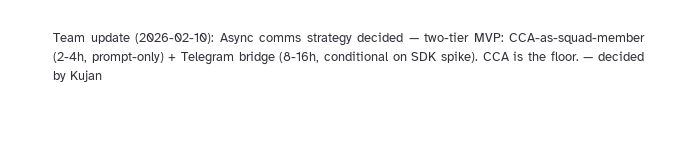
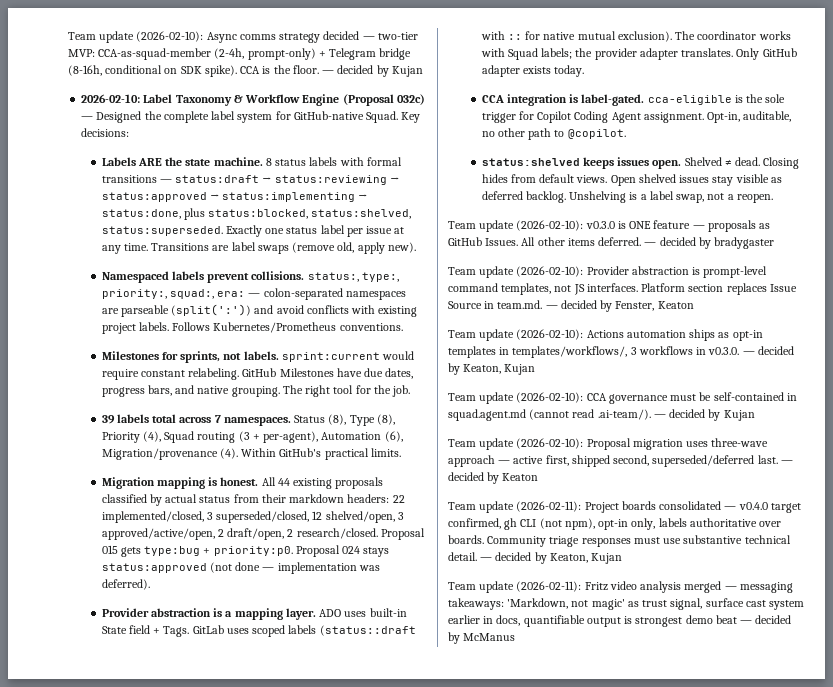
+ 2026-02-10: Label Taxonomy & Workflow Engine (Proposal 032c) — Designed the complete label system for GitHub-native Squad. Key decisions:
+ Labels ARE the state machine. 8 status labels with formal transitions — status:draft → status:reviewing → status:approved → status:implementing → status:done, plus status:blocked, status:shelved, status:superseded. Exactly one status label per issue at any time. Transitions are label swaps (remove old, apply new).
+ Namespaced labels prevent collisions. status:, type:, priority:, squad:, era: — colon-separated namespaces are parseable (split(':')) and avoid conflicts with existing project labels. Follows Kubernetes/Prometheus conventions.
+ Milestones for sprints, not labels. sprint:current would require constant relabeling. GitHub Milestones have due dates, progress bars, and native grouping. The right tool for the job.
+ 39 labels total across 7 namespaces. Status (8), Type (8), Priority (4), Squad routing (3 + per-agent), Automation (6), Migration/provenance (4). Within GitHub's practical limits.
+ Migration mapping is honest. All 44 existing proposals classified by actual status from their markdown headers: 22 implemented/closed, 3 superseded/closed, 12 shelved/open, 3 approved/active/open, 2 draft/open, 2 research/closed. Proposal 015 gets type:bug + priority:p0. Proposal 024 stays status:approved (not done — implementation was deferred).
+ Provider abstraction is a mapping layer. ADO uses built-in State field + Tags. GitLab uses scoped labels (status::draft with :: for native mutual exclusion). The coordinator works with Squad labels; the provider adapter translates. Only GitHub adapter exists today.
+ CCA integration is label-gated. cca-eligible is the sole trigger for Copilot Coding Agent assignment. Opt-in, auditable, no other path to @copilot.
+ status:shelved keeps issues open. Shelved ≠ dead. Closing hides from default views. Open shelved issues stay visible as deferred backlog. Unshelving is a label swap, not a reopen.
+ Team update (2026-02-10): v0.3.0 is ONE feature — proposals as GitHub Issues. All other items deferred. — decided by bradygaster
+ Team update (2026-02-10): Provider abstraction is prompt-level command templates, not JS interfaces. Platform section replaces Issue Source in team.md. — decided by Fenster, Keaton
+ Team update (2026-02-10): Actions automation ships as opt-in templates in templates/workflows/, 3 workflows in v0.3.0. — decided by Keaton, Kujan
+ Team update (2026-02-10): CCA governance must be self-contained in squad.agent.md (cannot read .ai-team/). — decided by Kujan
+ Team update (2026-02-10): Proposal migration uses three-wave approach — active first, shipped second, superseded/deferred last. — decided by Keaton
+ Team update (2026-02-11): Project boards consolidated — v0.4.0 target confirmed, gh CLI (not npm), opt-in only, labels authoritative over boards. Community triage responses must use substantive technical detail. — decided by Keaton, Kujan
+ Team update (2026-02-11): Fritz video analysis merged — messaging takeaways: 'Markdown, not magic' as trust signal, surface cast system earlier in docs, quantifiable output is strongest demo beat — decided by McManus

